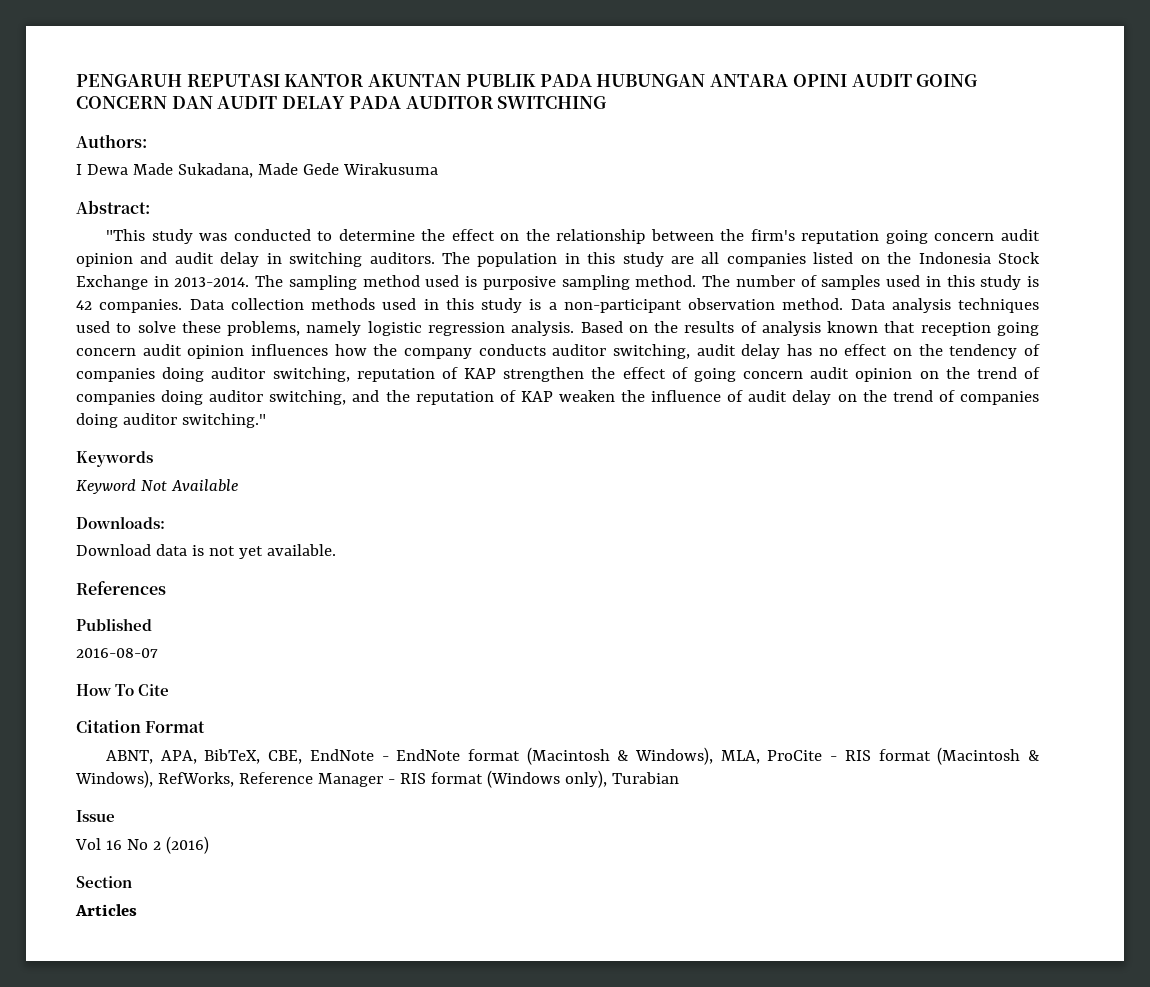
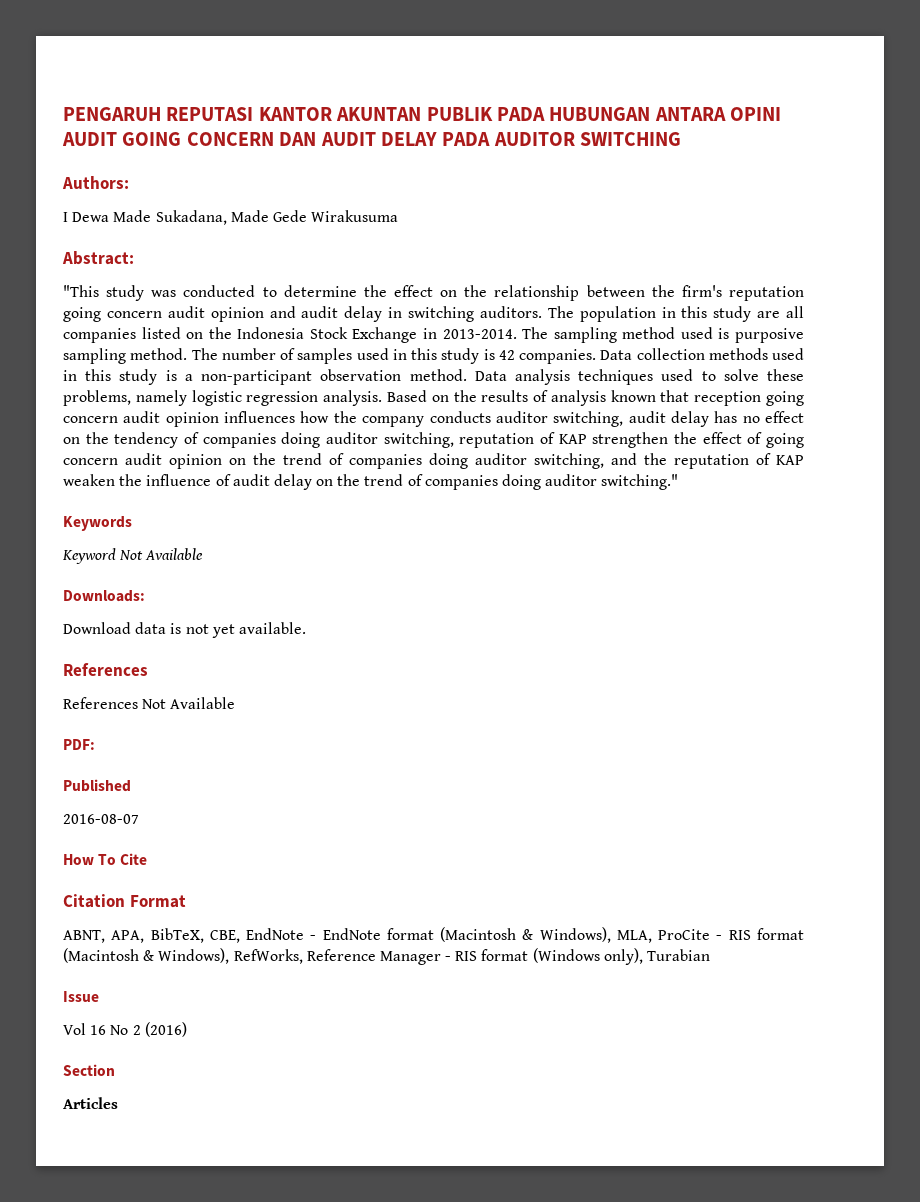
+ References Not Available
+ PDF:

